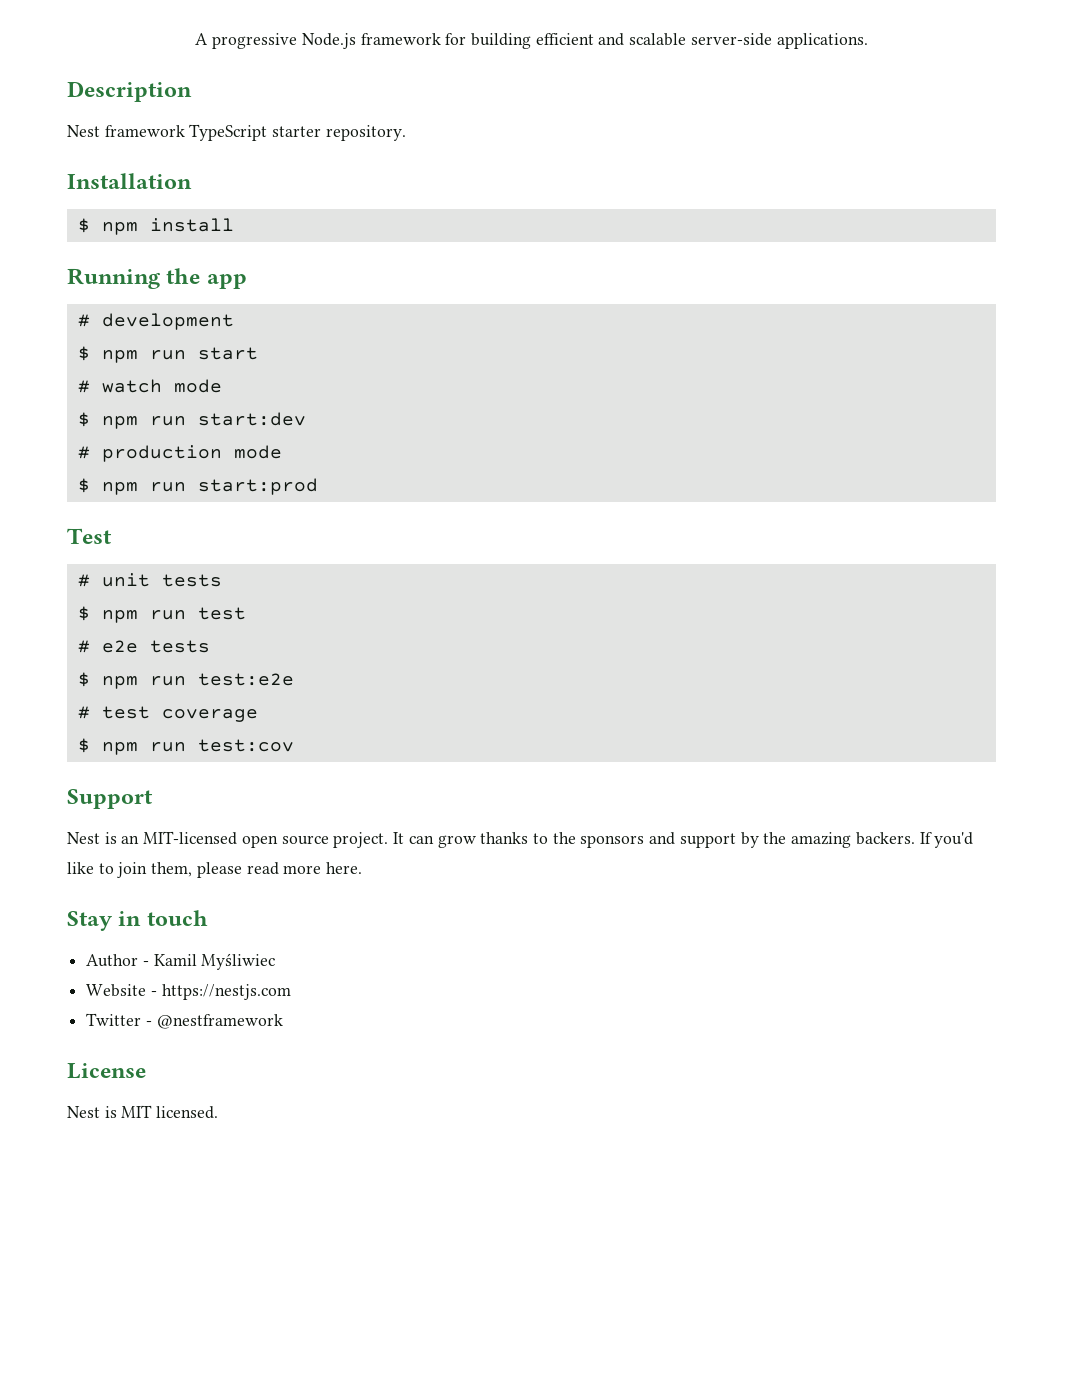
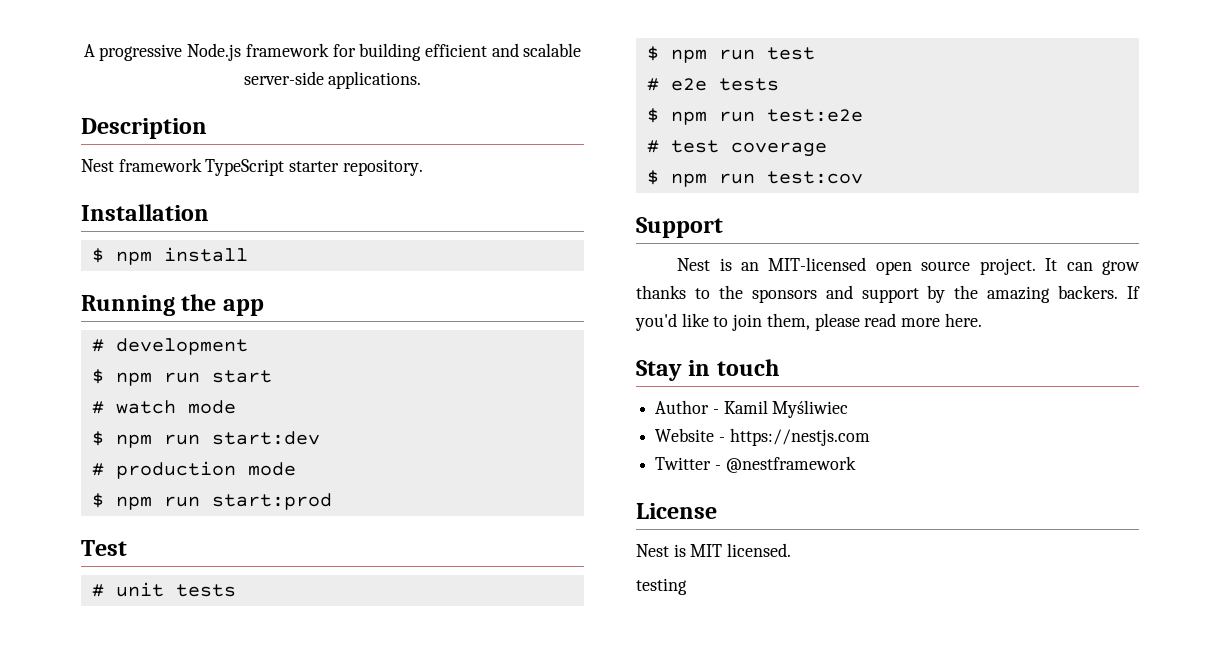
+ testing

